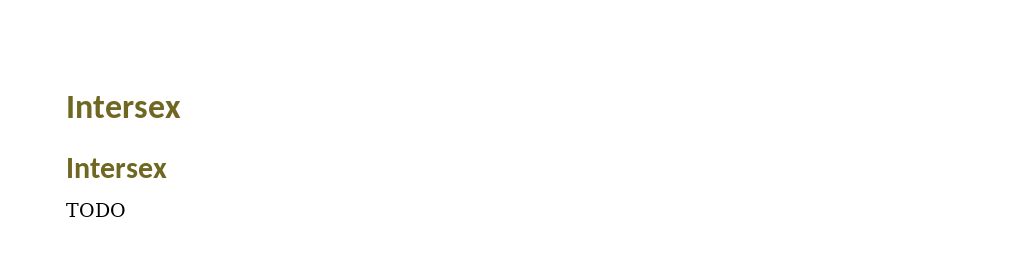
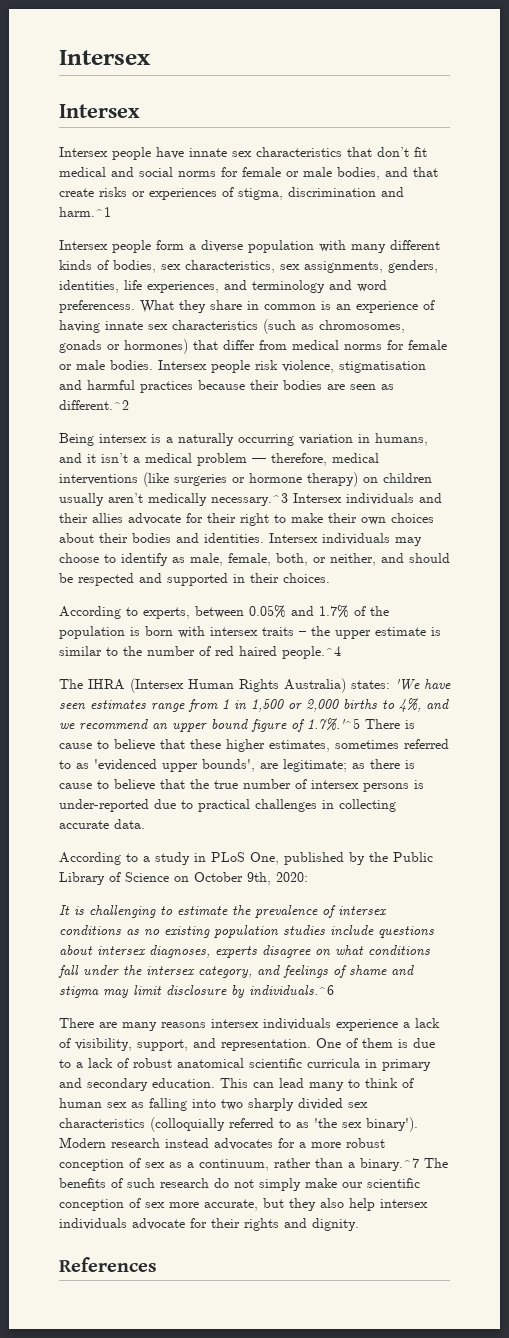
- TODO
+ Intersex people have innate sex characteristics that don’t fit medical and social norms for female or male bodies, and that create risks or experiences of stigma, discrimination and harm.^1
+ Intersex people form a diverse population with many different kinds of bodies, sex characteristics, sex assignments, genders, identities, life experiences, and terminology and word preferencess. What they share in common is an experience of having innate sex characteristics (such as chromosomes, gonads or hormones) that differ from medical norms for female or male bodies. Intersex people risk violence, stigmatisation and harmful practices because their bodies are seen as different.^2
+ Being intersex is a naturally occurring variation in humans, and it isn’t a medical problem — therefore, medical interventions (like surgeries or hormone therapy) on children usually aren’t medically necessary.^3 Intersex individuals and their allies advocate for their right to make their own choices about their bodies and identities. Intersex individuals may choose to identify as male, female, both, or neither, and should be respected and supported in their choices.
+ According to experts, between 0.05% and 1.7% of the population is born with intersex traits – the upper estimate is similar to the number of red haired people.^4
+ The IHRA (Intersex Human Rights Australia) states: 'We have seen estimates range from 1 in 1,500 or 2,000 births to 4%, and we recommend an upper bound figure of 1.7%.'^5 There is cause to believe that these higher estimates, sometimes referred to as 'evidenced upper bounds', are legitimate; as there is cause to believe that the true number of intersex persons is under-reported due to practical challenges in collecting accurate data.
+ According to a study in PLoS One, published by the Public Library of Science on October 9th, 2020:
+ It is challenging to estimate the prevalence of intersex conditions as no existing population studies include questions about intersex diagnoses, experts disagree on what conditions fall under the intersex category, and feelings of shame and stigma may limit disclosure by individuals.^6
+ There are many reasons intersex individuals experience a lack of visibility, support, and representation. One of them is due to a lack of robust anatomical scientific curricula in primary and secondary education. This can lead many to think of human sex as falling into two sharply divided sex characteristics (colloquially referred to as 'the sex binary'). Modern research instead advocates for a more robust conception of sex as a continuum, rather than a binary.^7 The benefits of such research do not simply make our scientific conception of sex more accurate, but they also help intersex individuals advocate for their rights and dignity.
+ References

